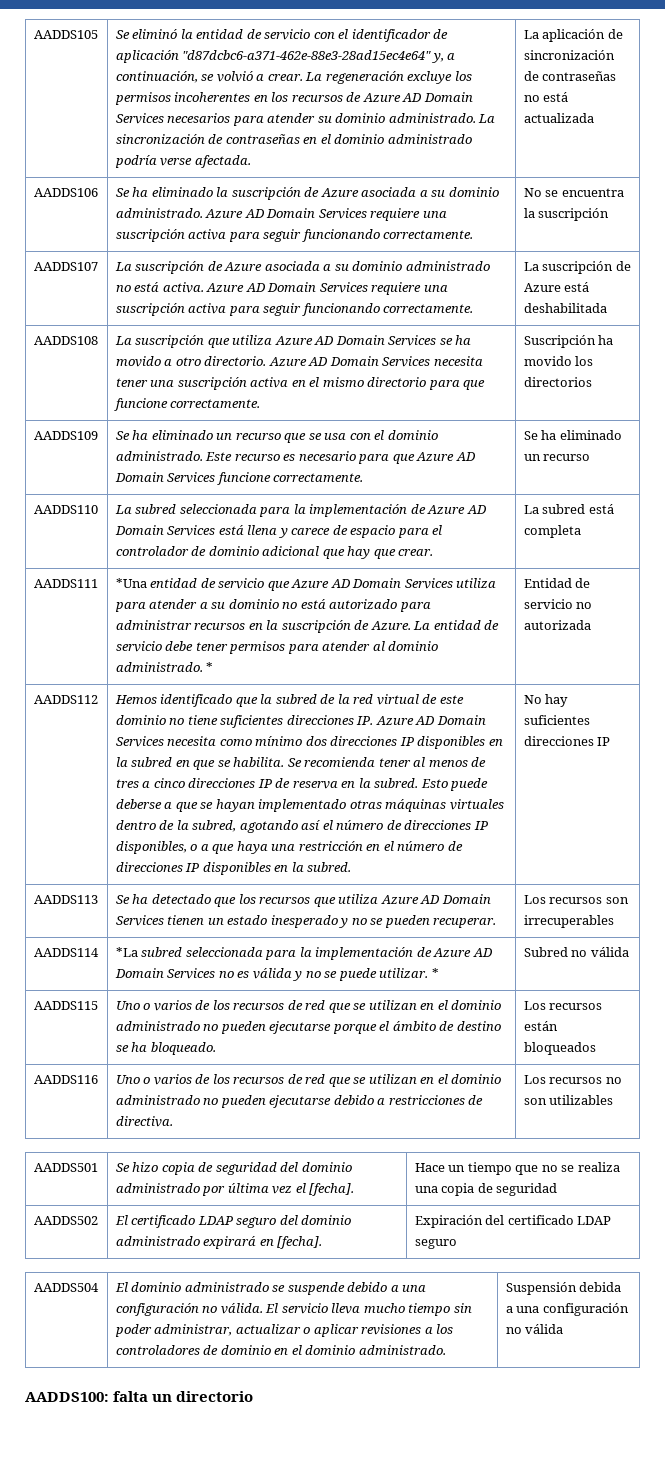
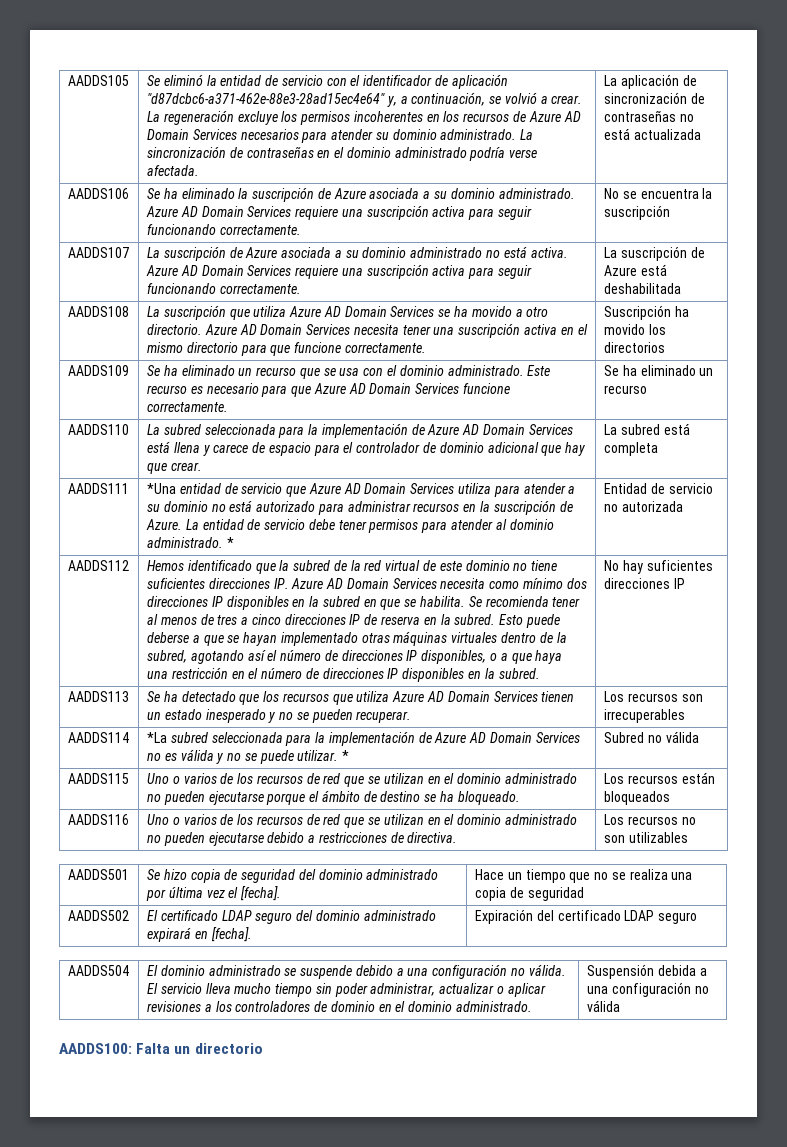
- AADDS100: falta un directorio
+ AADDS100: Falta un directorio

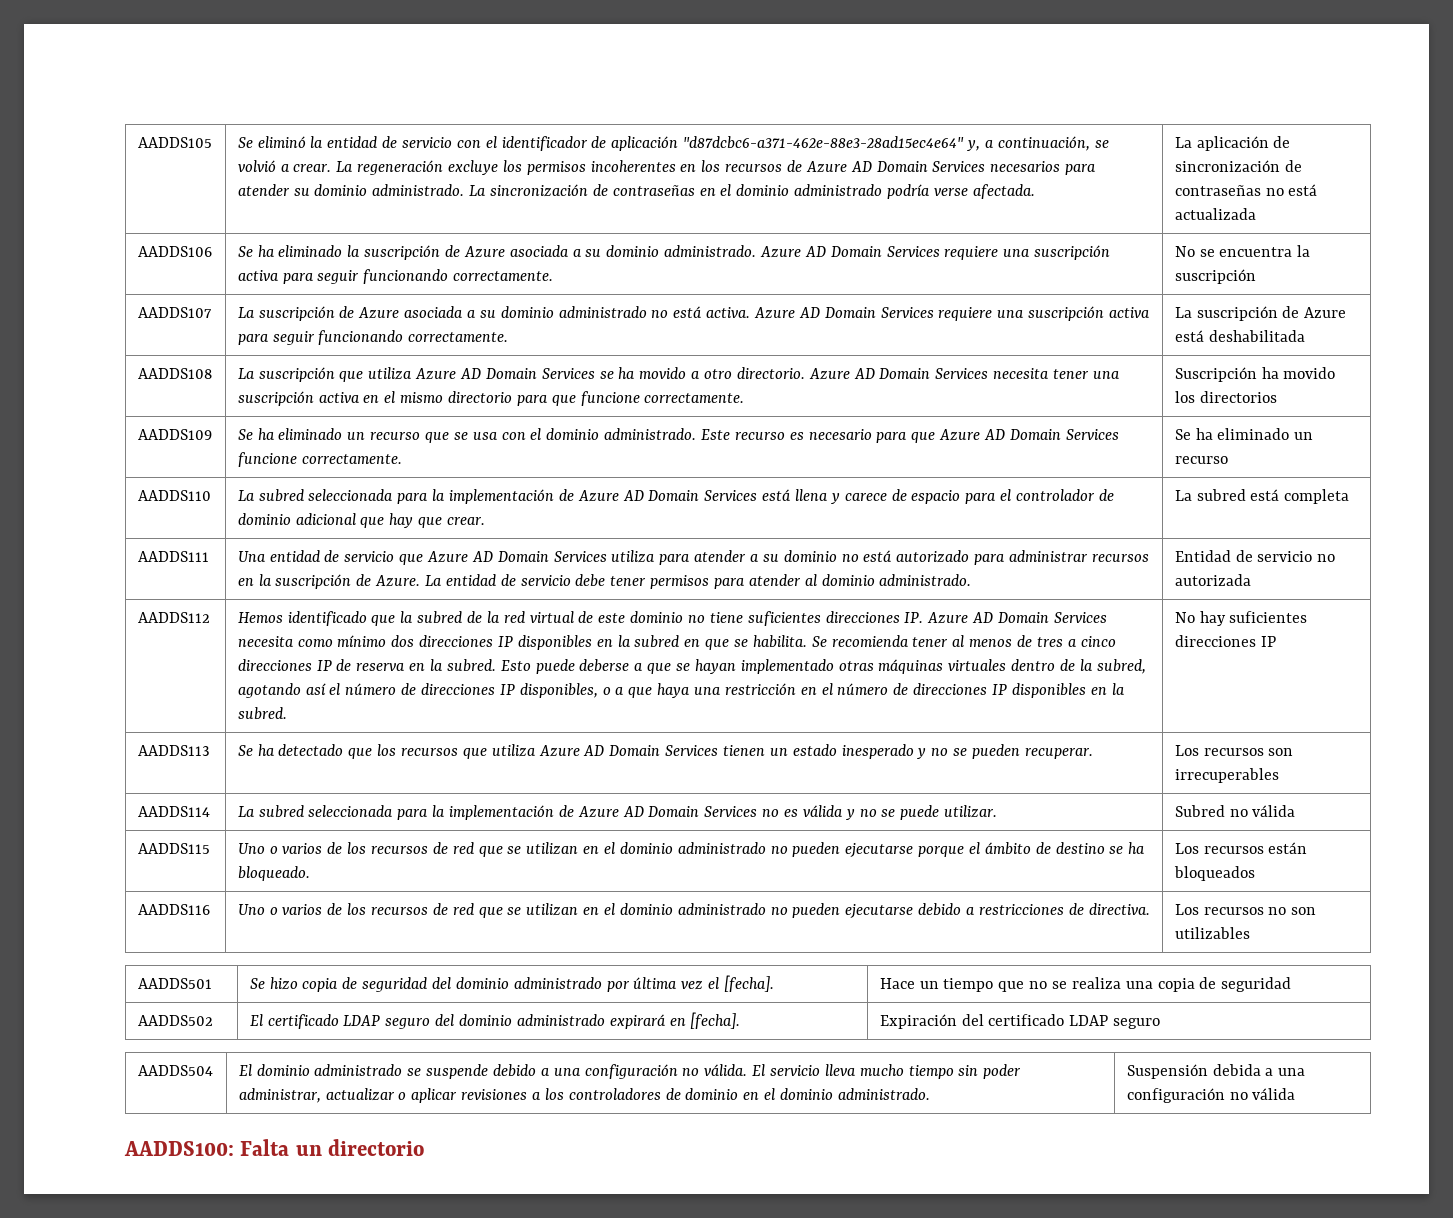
- *Una entidad de servicio que Azure AD Domain Services utiliza para atender a su dominio no está autorizado para administrar recursos en la suscripción de Azure.
+ Una entidad de servicio que Azure AD Domain Services utiliza para atender a su dominio no está autorizado para administrar recursos en la suscripción de Azure.
- La entidad de servicio debe tener permisos para atender al dominio administrado. *
+ La entidad de servicio debe tener permisos para atender al dominio administrado.
- AADDS114 | *La subred seleccionada para la implementación de Azure AD Domain Services no es válida y no se puede utilizar. * | Subred no válida
+ AADDS114 | La subred seleccionada para la implementación de Azure AD Domain Services no es válida y no se puede utilizar. | Subred no válida

